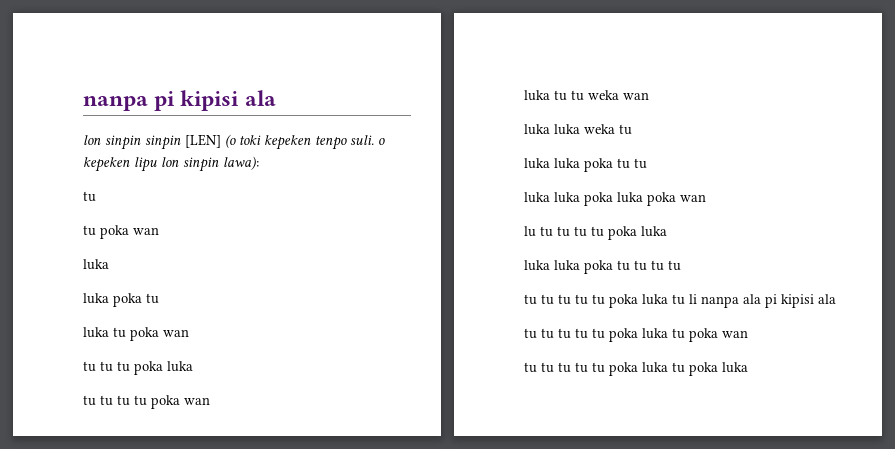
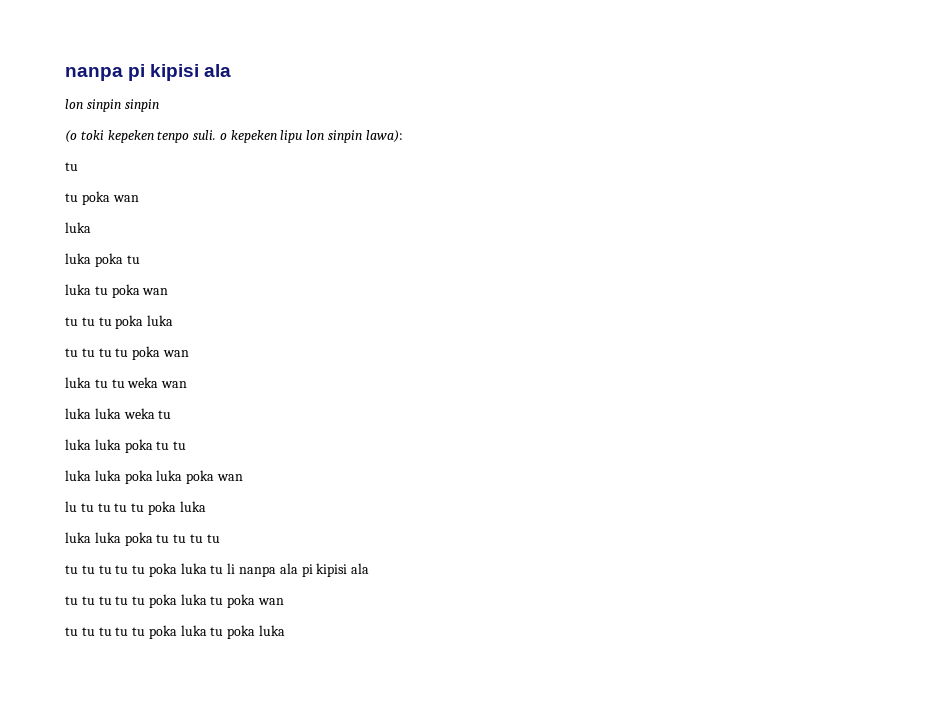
- lon sinpin sinpin [LEN] (o toki kepeken tenpo suli. o kepeken lipu lon sinpin lawa):
+ lon sinpin sinpin
+ (o toki kepeken tenpo suli. o kepeken lipu lon sinpin lawa):

